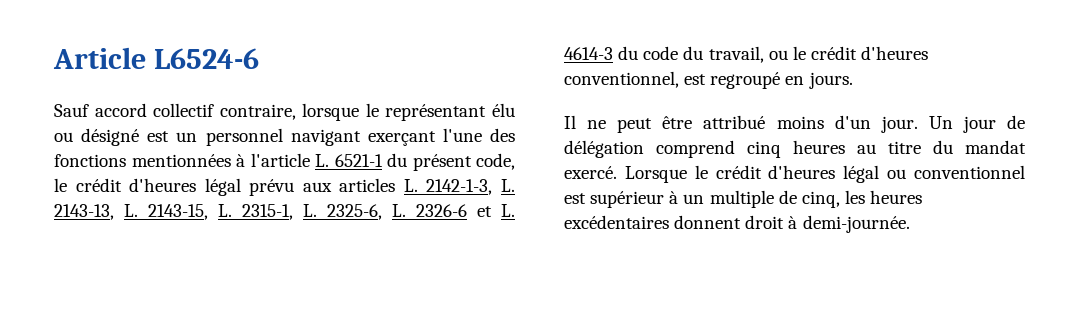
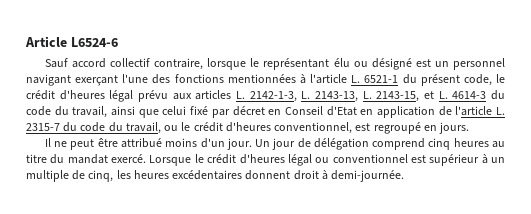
- Sauf accord collectif contraire, lorsque le représentant élu ou désigné est un personnel navigant exerçant l'une des fonctions mentionnées à l'article L. 6521-1 du présent code, le crédit d'heures légal prévu aux articles L. 2142-1-3, L. 2143-13, L. 2143-15, L. 2315-1, L. 2325-6, L. 2326-6 et L. 4614-3 du code du travail, ou le crédit d'heures conventionnel, est regroupé en jours.
+ Sauf accord collectif contraire, lorsque le représentant élu ou désigné est un personnel navigant exerçant l'une des fonctions mentionnées à l'article L. 6521-1 du présent code, le crédit d'heures légal prévu aux articles L. 2142-1-3, L. 2143-13, L. 2143-15, et L. 4614-3 du code du travail, ainsi que celui fixé par décret en Conseil d'Etat en application de l'article L. 2315-7 du code du travail, ou le crédit d'heures conventionnel, est regroupé en jours.

